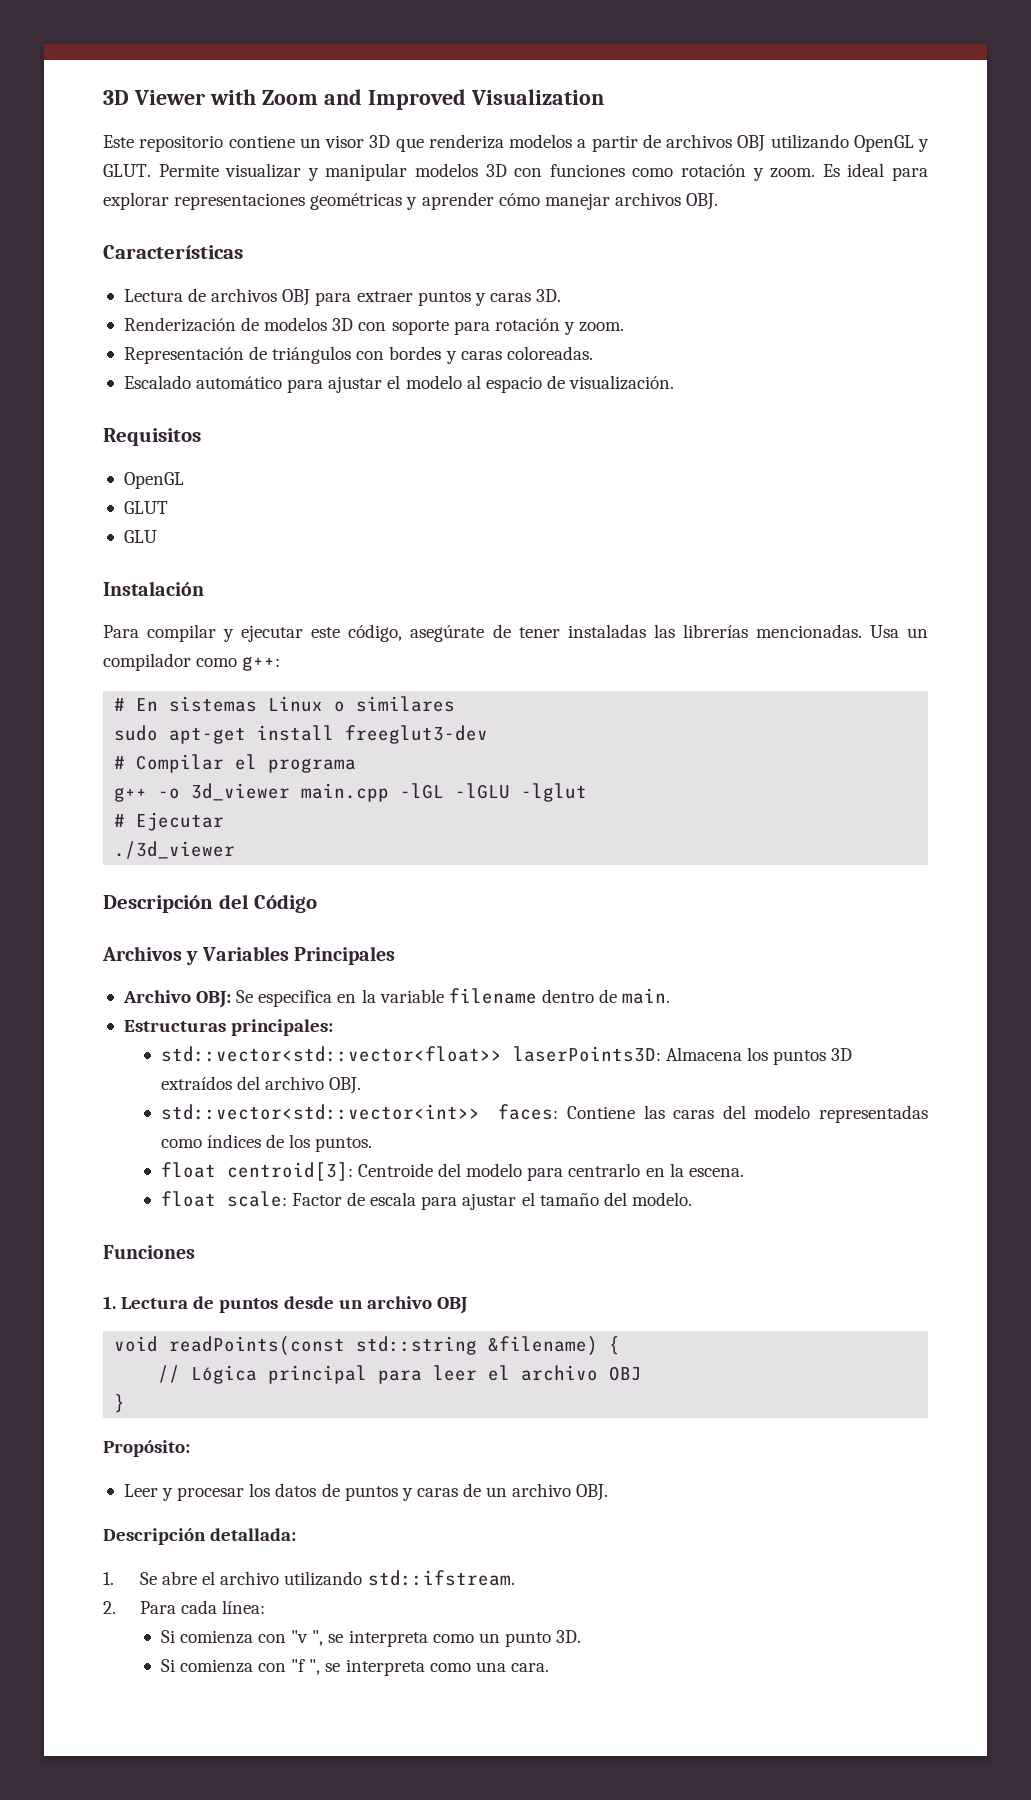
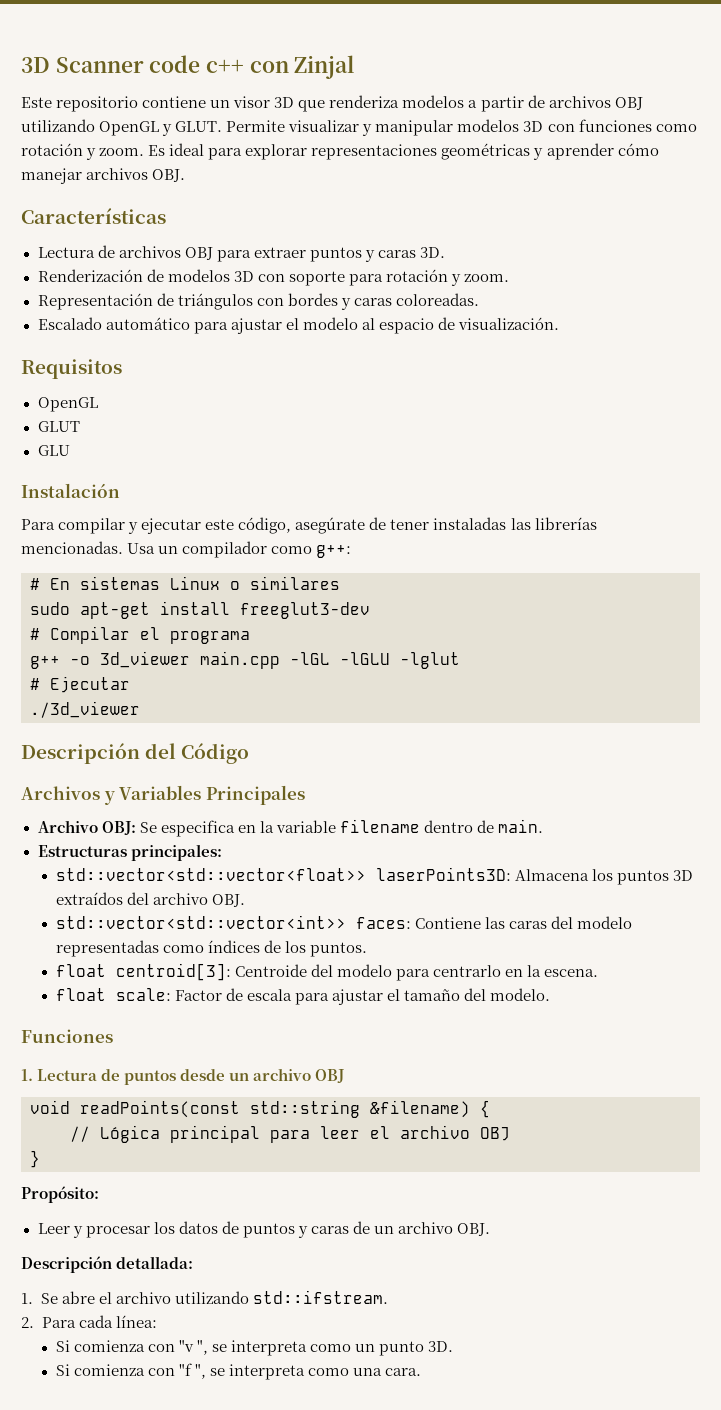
- 3D Viewer with Zoom and Improved Visualization
+ 3D Scanner code c++ con Zinjal

